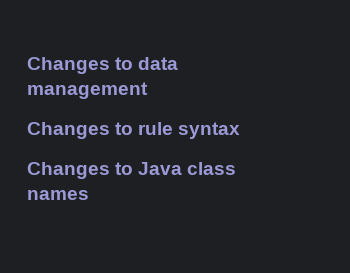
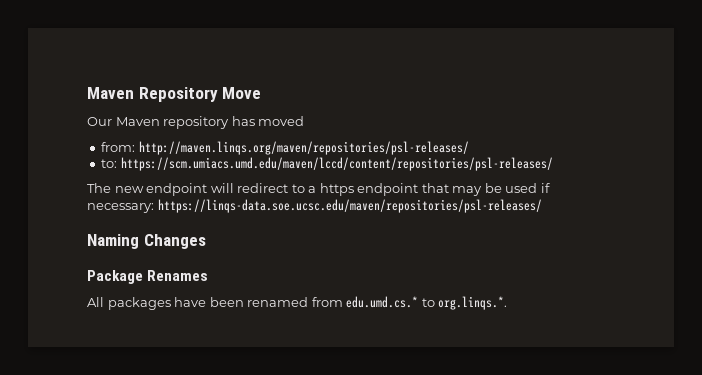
- Changes to data management
- Changes to rule syntax
- Changes to Java class names
+ Maven Repository Move
+ Our Maven repository has moved
+ from: http://maven.linqs.org/maven/repositories/psl-releases/
+ to: https://scm.umiacs.umd.edu/maven/lccd/content/repositories/psl-releases/
+ The new endpoint will redirect to a https endpoint that may be used if necessary: https://linqs-data.soe.ucsc.edu/maven/repositories/psl-releases/
+ Naming Changes
+ Package Renames
+ All packages have been renamed from edu.umd.cs.* to org.linqs.*.

